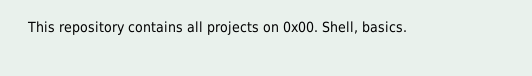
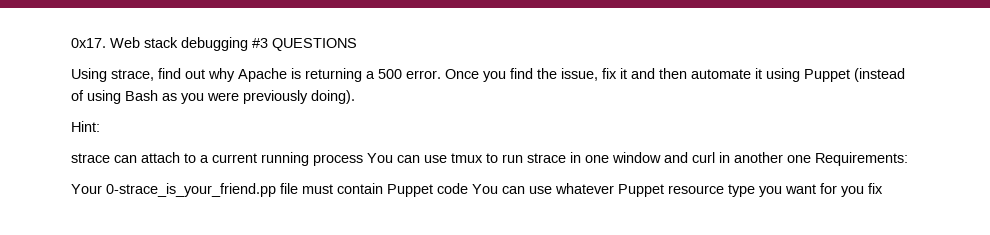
- This repository contains all projects on 0x00. Shell, basics.
+ 0x17. Web stack debugging #3 QUESTIONS
+ Using strace, find out why Apache is returning a 500 error. Once you find the issue, fix it and then automate it using Puppet (instead of using Bash as you were previously doing).
+ Hint:
+ strace can attach to a current running process You can use tmux to run strace in one window and curl in another one Requirements:
+ Your 0-strace_is_your_friend.pp file must contain Puppet code You can use whatever Puppet resource type you want for you fix

